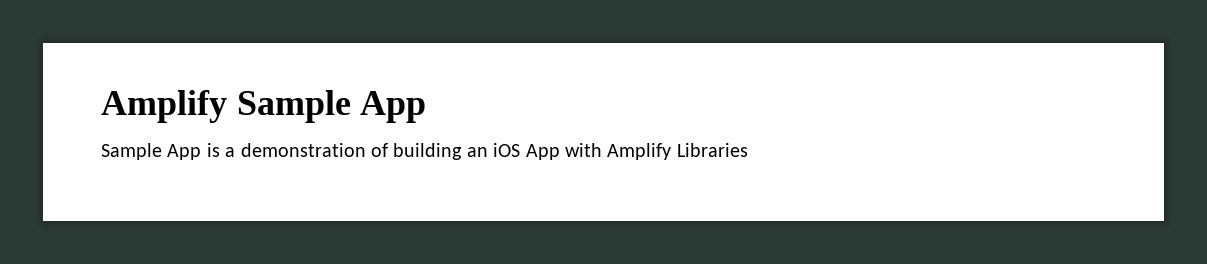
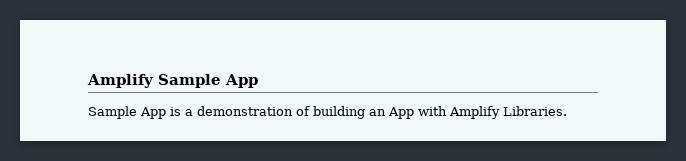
- Sample App is a demonstration of building an iOS App with Amplify Libraries
+ Sample App is a demonstration of building an App with Amplify Libraries.

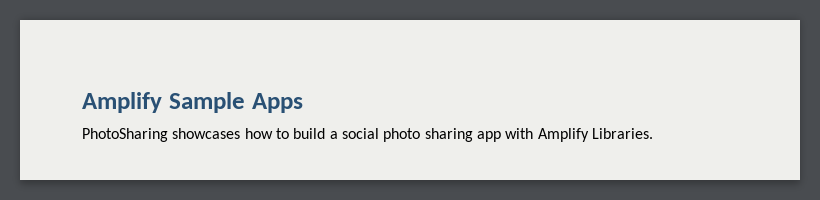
- Amplify Sample App
- Sample App is a demonstration of building an App with Amplify Libraries.
+ Amplify Sample Apps
+ PhotoSharing showcases how to build a social photo sharing app with Amplify Libraries.

